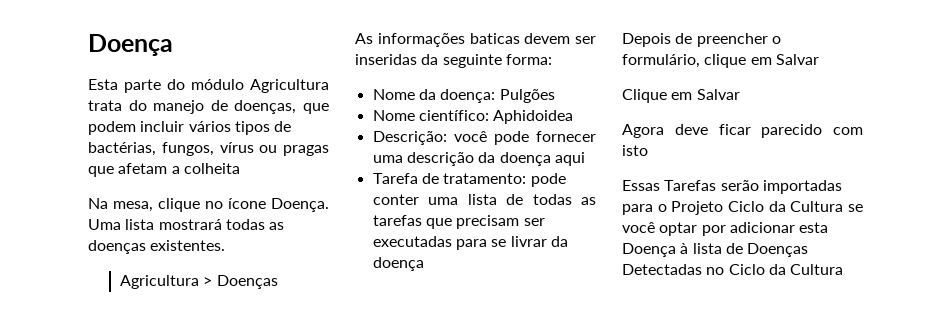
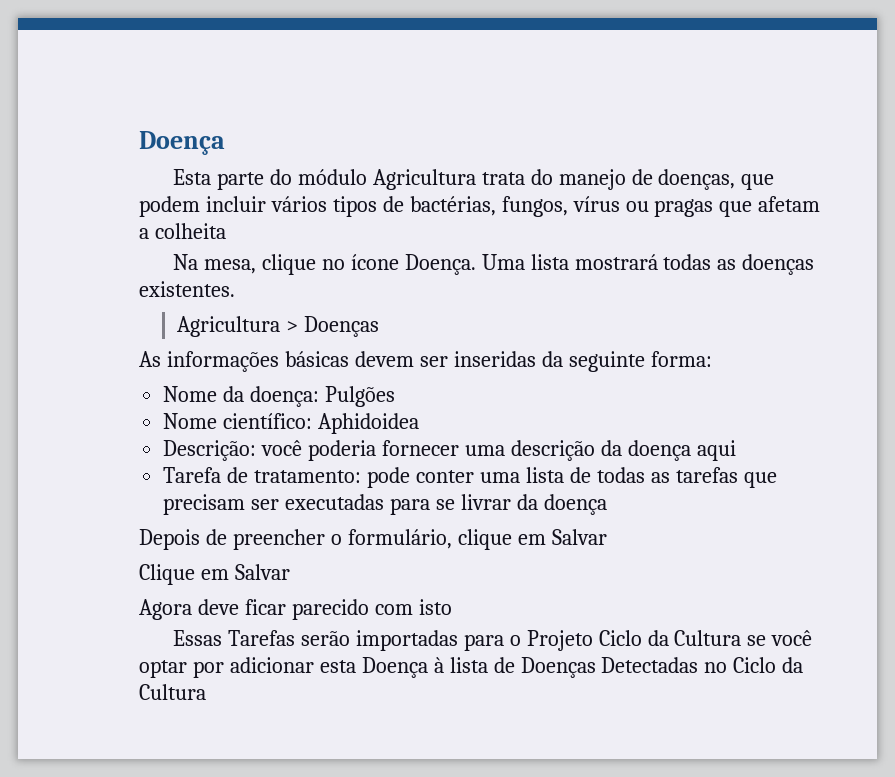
- As informações baticas devem ser inseridas da seguinte forma:
+ As informações básicas devem ser inseridas da seguinte forma:
- Descrição: você pode fornecer uma descrição da doença aqui
+ Descrição: você poderia fornecer uma descrição da doença aqui

